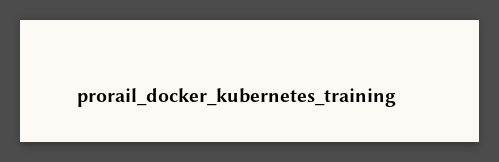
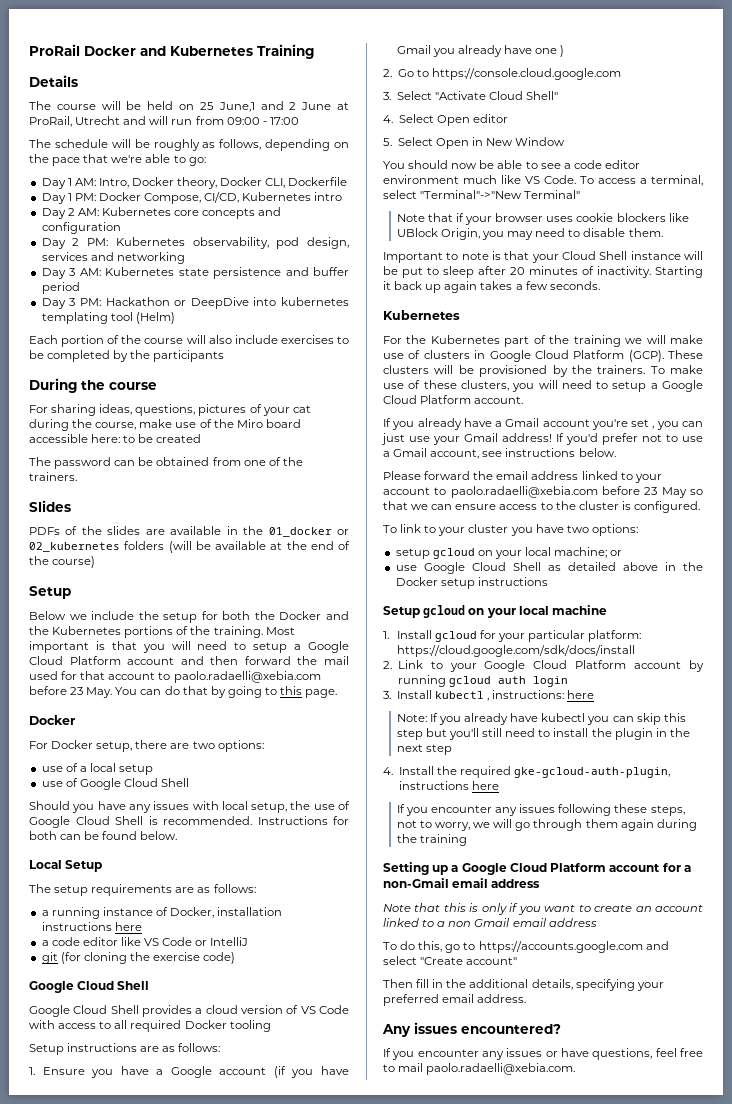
- prorail_docker_kubernetes_training
+ ProRail Docker and Kubernetes Training
+ Details
+ The course will be held on 25 June,1 and 2 June at ProRail, Utrecht and will run from 09:00 - 17:00
+ The schedule will be roughly as follows, depending on the pace that we're able to go:
+ Day 1 AM: Intro, Docker theory, Docker CLI, Dockerfile
+ Day 1 PM: Docker Compose, CI/CD, Kubernetes intro
+ Day 2 AM: Kubernetes core concepts and configuration
+ Day 2 PM: Kubernetes observability, pod design, services and networking
+ Day 3 AM: Kubernetes state persistence and buffer period
+ Day 3 PM: Hackathon or DeepDive into kubernetes templating tool (Helm)
+ Each portion of the course will also include exercises to be completed by the participants
+ During the course
+ For sharing ideas, questions, pictures of your cat during the course, make use of the Miro board accessible here: to be created
+ The password can be obtained from one of the trainers.
+ Slides
+ PDFs of the slides are available in the 01_docker or 02_kubernetes folders (will be available at the end of the course)
+ Setup
+ Below we include the setup for both the Docker and the Kubernetes portions of the training. Most important is that you will need to setup a Google Cloud Platform account and then forward the mail used for that account to paolo.radaelli@xebia.com before 23 May. You can do that by going to this page.
+ Docker
+ For Docker setup, there are two options:
+ use of a local setup
+ use of Google Cloud Shell
+ Should you have any issues with local setup, the use of Google Cloud Shell is recommended. Instructions for both can be found below.
+ Local Setup
+ The setup requirements are as follows:
+ a running instance of Docker, installation instructions here
+ a code editor like VS Code or IntelliJ
+ git (for cloning the exercise code)
+ Google Cloud Shell
+ Google Cloud Shell provides a cloud version of VS Code with access to all required Docker tooling
+ Setup instructions are as follows:
+ 1. Ensure you have a Google account (if you have Gmail you already have one )
+ 2. Go to https://console.cloud.google.com
+ 3. Select "Activate Cloud Shell"
+ 4. Select Open editor
+ 5. Select Open in New Window
+ You should now be able to see a code editor environment much like VS Code. To access a terminal, select "Terminal"->"New Terminal"
+ Note that if your browser uses cookie blockers like UBlock Origin, you may need to disable them.
+ Important to note is that your Cloud Shell instance will be put to sleep after 20 minutes of inactivity. Starting it back up again takes a few seconds.
+ Kubernetes
+ For the Kubernetes part of the training we will make use of clusters in Google Cloud Platform (GCP). These clusters will be provisioned by the trainers. To make use of these clusters, you will need to setup a Google Cloud Platform account.
+ If you already have a Gmail account you're set , you can just use your Gmail address! If you'd prefer not to use a Gmail account, see instructions below.
+ Please forward the email address linked to your account to paolo.radaelli@xebia.com before 23 May so that we can ensure access to the cluster is configured.
+ To link to your cluster you have two options:
+ setup gcloud on your local machine; or
+ use Google Cloud Shell as detailed above in the Docker setup instructions
+ Setup gcloud on your local machine
+ 1. Install gcloud for your particular platform: https://cloud.google.com/sdk/docs/install
+ 2. Link to your Google Cloud Platform account by running gcloud auth login
+ 3. Install kubectl , instructions: here
+ Note: If you already have kubectl you can skip this step but you'll still need to install the plugin in the next step
+ 4. Install the required gke-gcloud-auth-plugin, instructions here
+ If you encounter any issues following these steps, not to worry, we will go through them again during the training
+ Setting up a Google Cloud Platform account for a non-Gmail email address
+ Note that this is only if you want to create an account linked to a non Gmail email address
+ To do this, go to https://accounts.google.com and select "Create account"
+ Then fill in the additional details, specifying your preferred email address.
+ Any issues encountered?
+ If you encounter any issues or have questions, feel free to mail paolo.radaelli@xebia.com.

